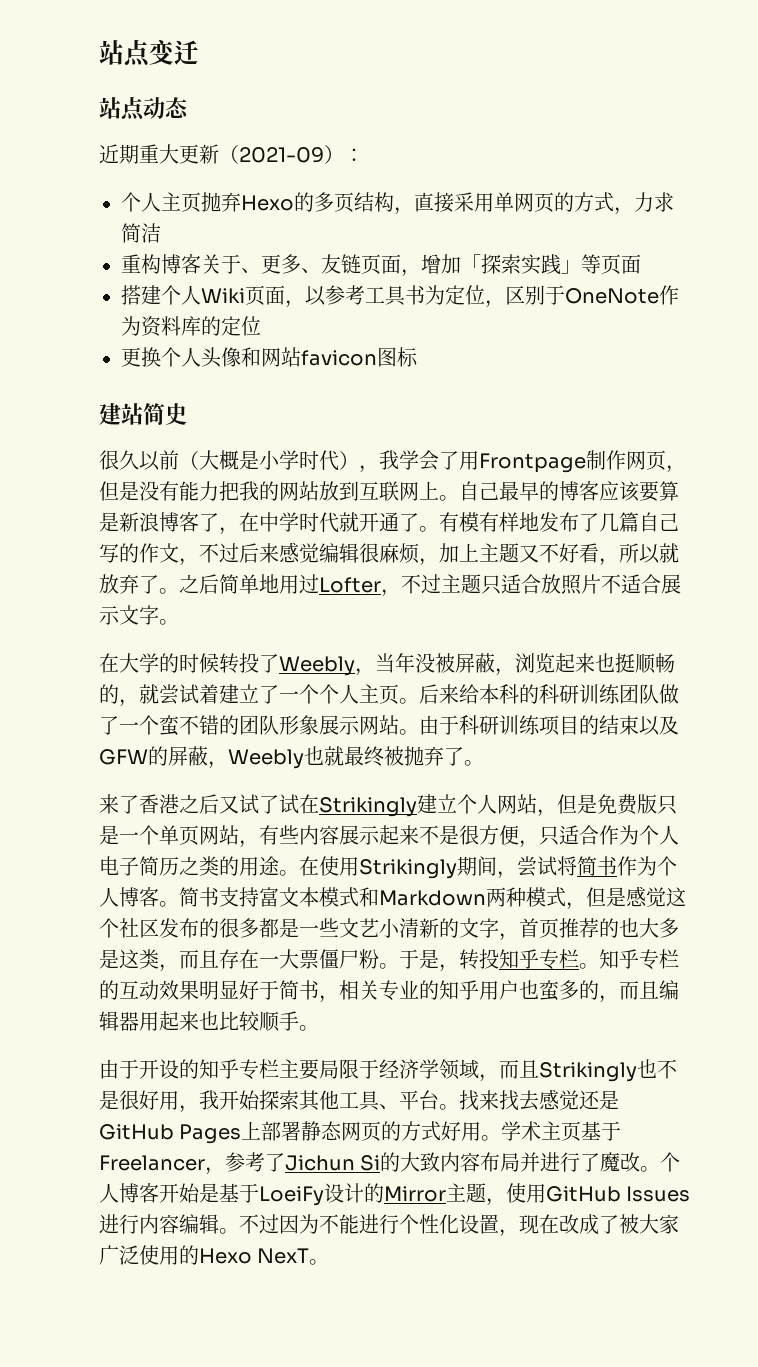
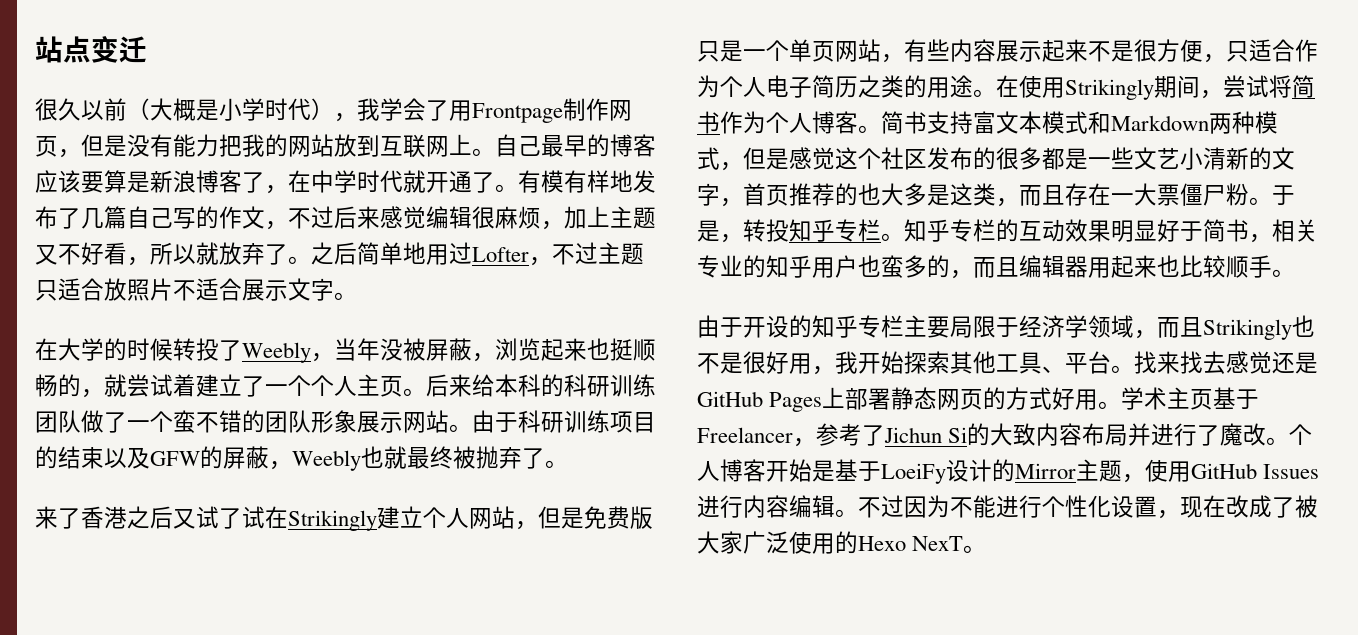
- 站点动态
- 近期重大更新（2021-09）：
- 个人主页抛弃Hexo的多页结构，直接采用单网页的方式，力求简洁
- 重构博客关于、更多、友链页面，增加「探索实践」等页面
- 搭建个人Wiki页面，以参考工具书为定位，区别于OneNote作为资料库的定位
- 更换个人头像和网站favicon图标
- 建站简史

